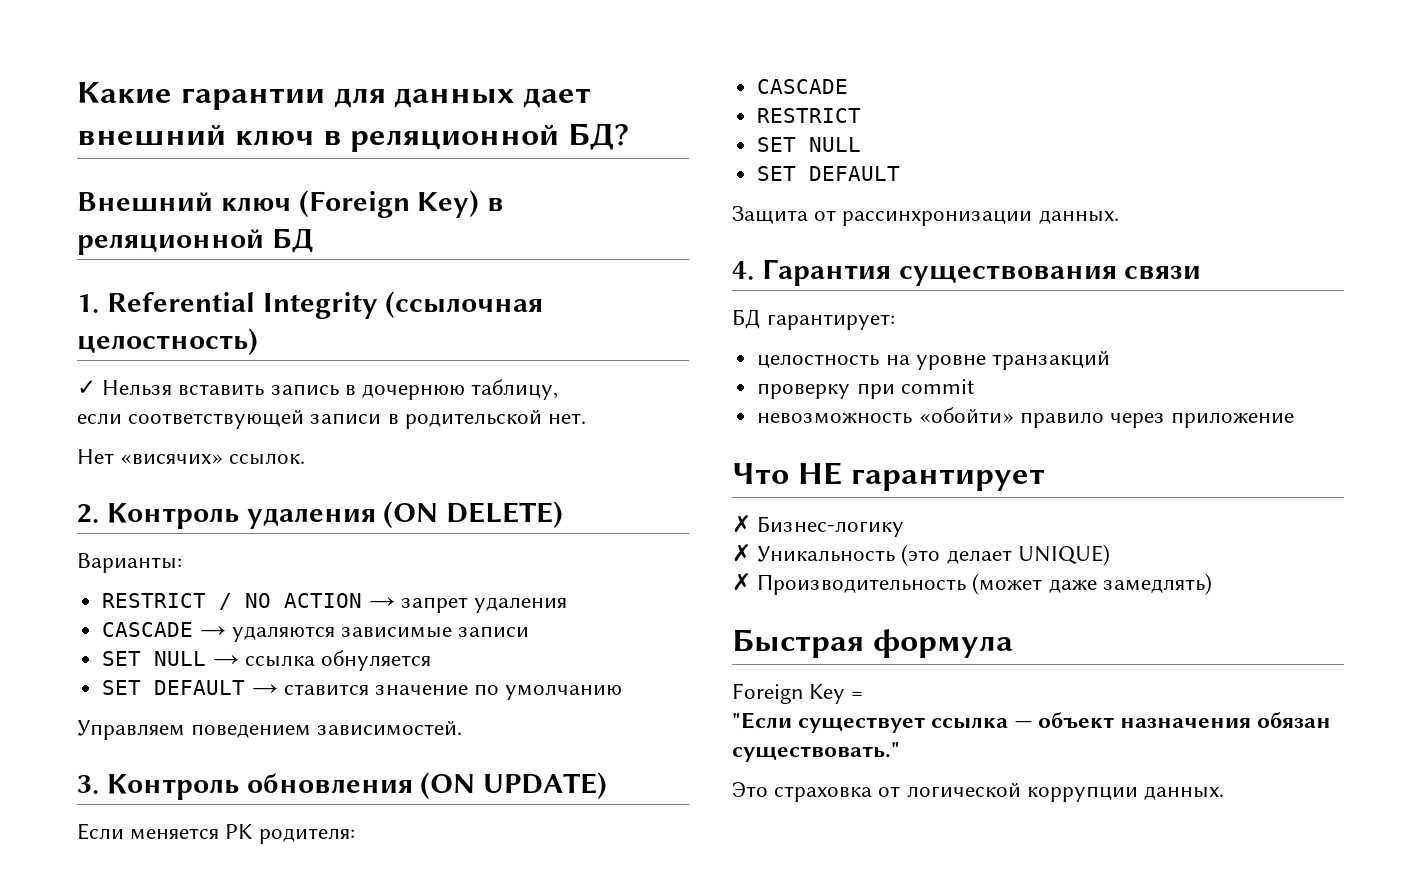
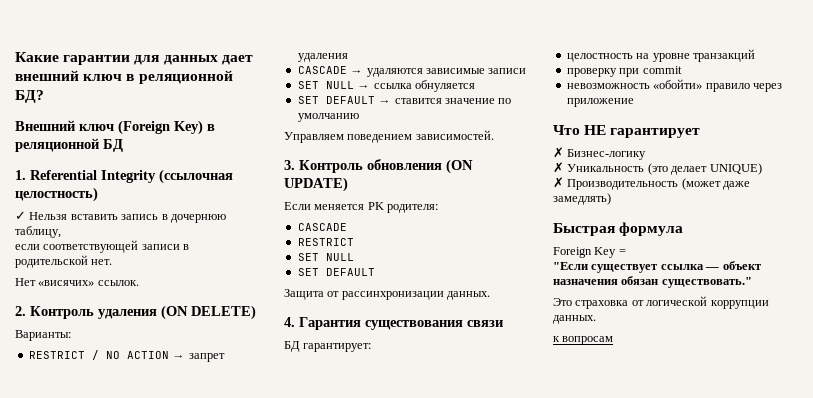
+ к вопросам

